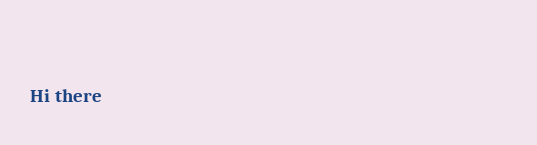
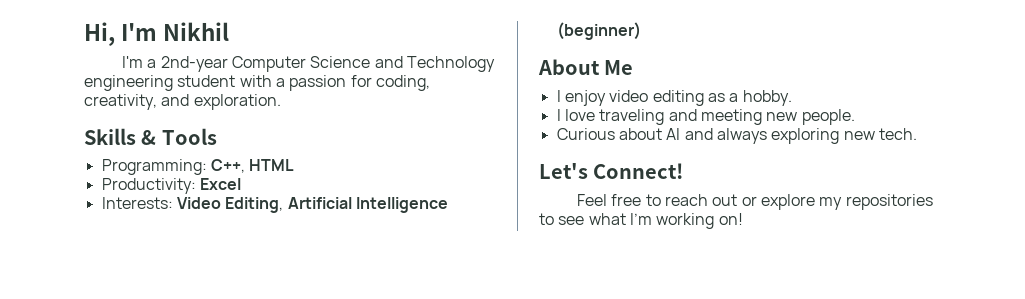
- Hi there
+ Hi, I'm Nikhil
+ I'm a 2nd-year Computer Science and Technology engineering student with a passion for coding, creativity, and exploration.
+ Skills & Tools
+ Programming: C++, HTML
+ Productivity: Excel
+ Interests: Video Editing, Artificial Intelligence (beginner)
+ About Me
+ I enjoy video editing as a hobby.
+ I love traveling and meeting new people.
+ Curious about AI and always exploring new tech.
+ Let's Connect!
+ Feel free to reach out or explore my repositories to see what I’m working on!

